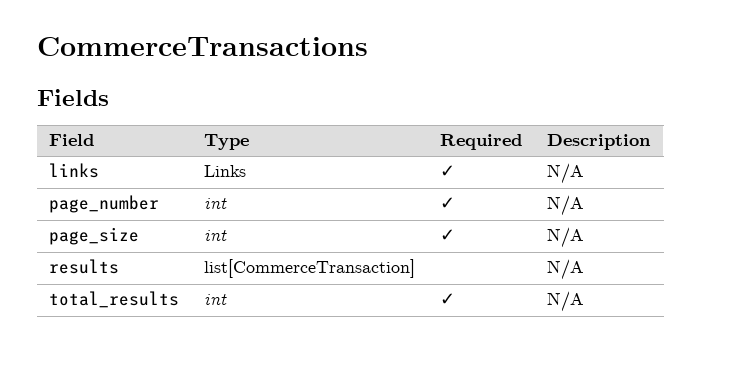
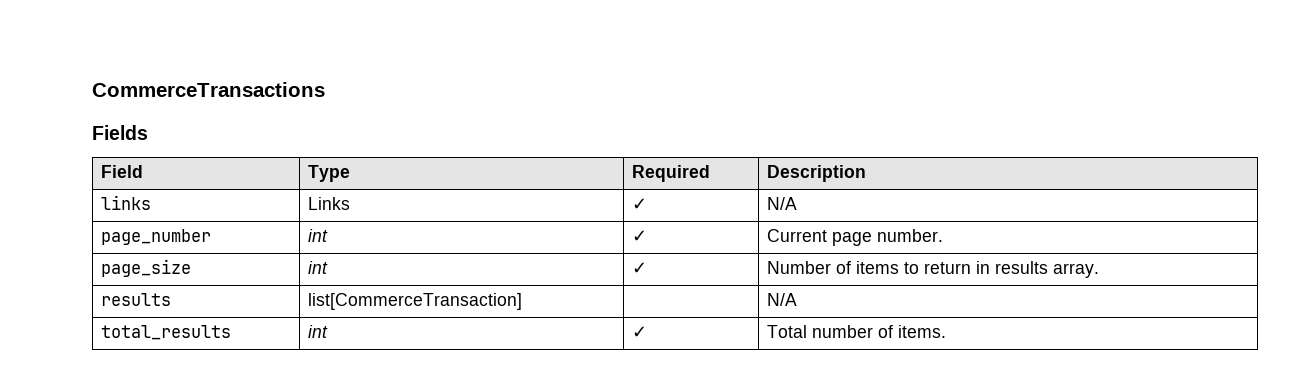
- page_number | int | ✓ | N/A
+ page_number | int | ✓ | Current page number.
- page_size | int | ✓ | N/A
+ page_size | int | ✓ | Number of items to return in results array.
- total_results | int | ✓ | N/A
+ total_results | int | ✓ | Total number of items.

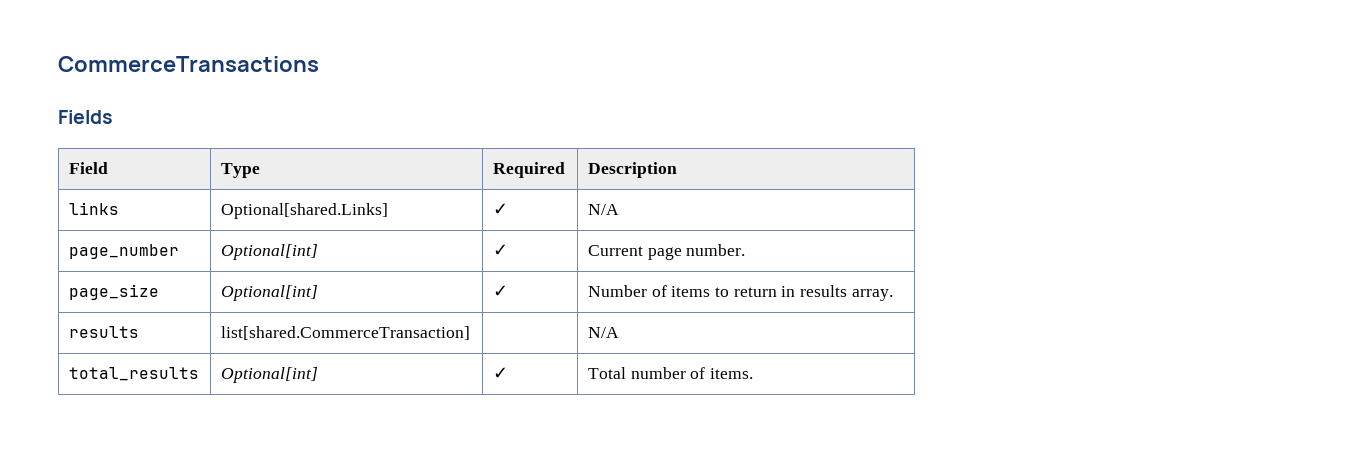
- links | Links | ✓ | N/A
+ links | Optional[shared.Links] | ✓ | N/A
- page_number | int | ✓ | Current page number.
+ page_number | Optional[int] | ✓ | Current page number.
- page_size | int | ✓ | Number of items to return in results array.
+ page_size | Optional[int] | ✓ | Number of items to return in results array.
- results | list[CommerceTransaction] | | N/A
+ results | list[shared.CommerceTransaction] | | N/A
- total_results | int | ✓ | Total number of items.
+ total_results | Optional[int] | ✓ | Total number of items.

